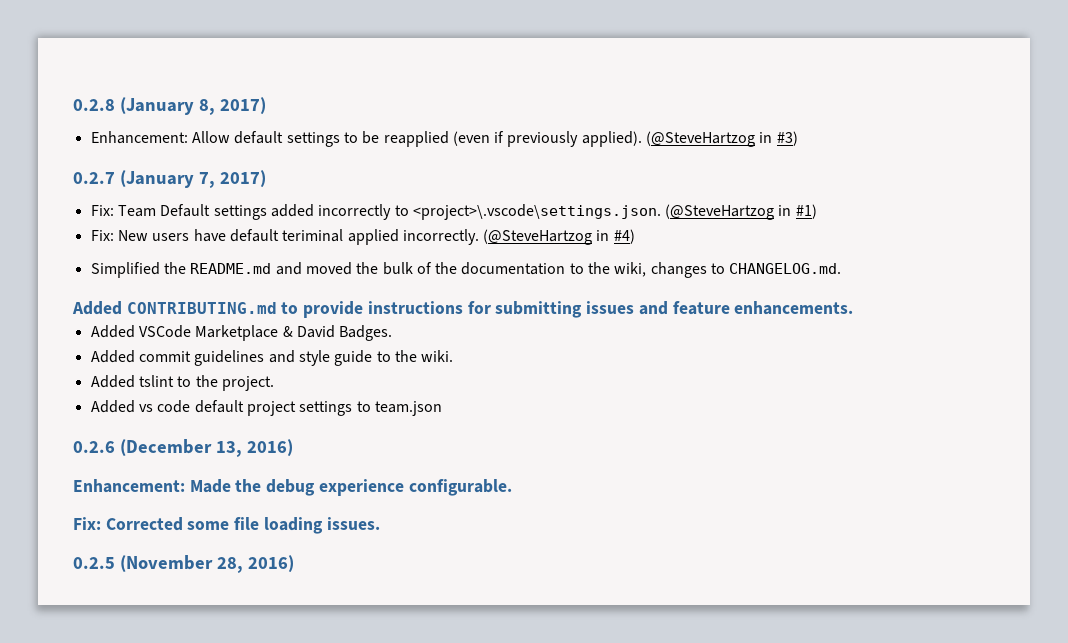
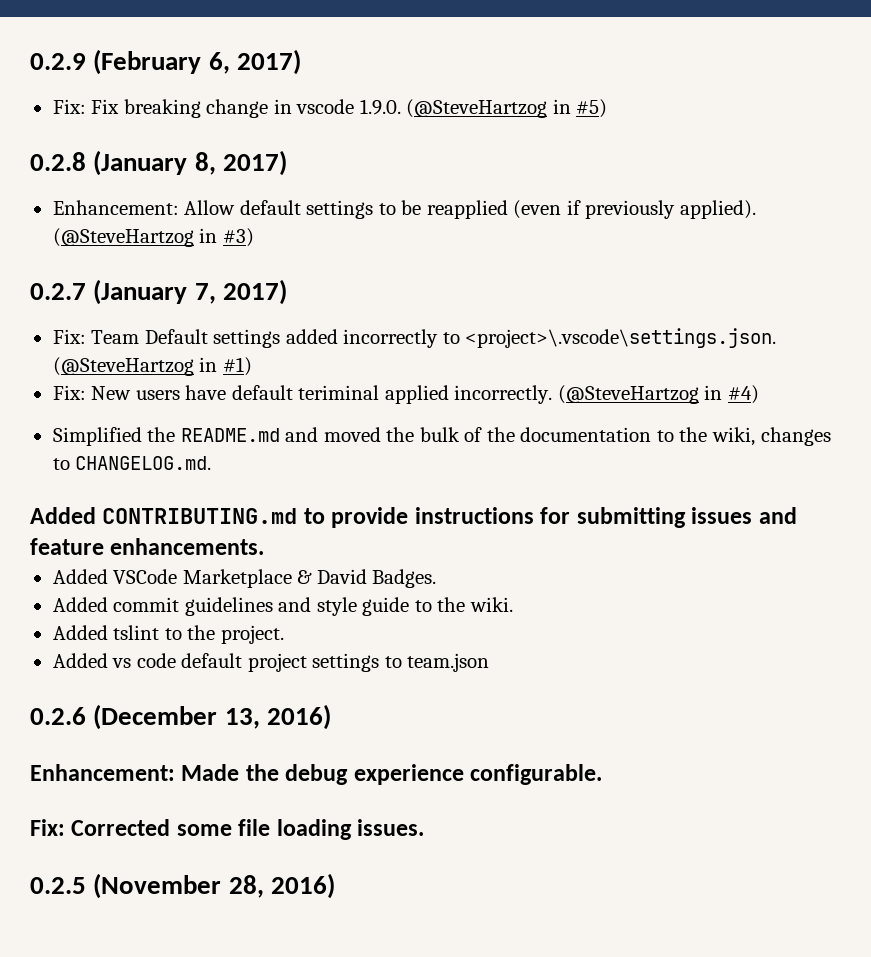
+ 0.2.9 (February 6, 2017)
+ Fix: Fix breaking change in vscode 1.9.0. (@SteveHartzog in #5)

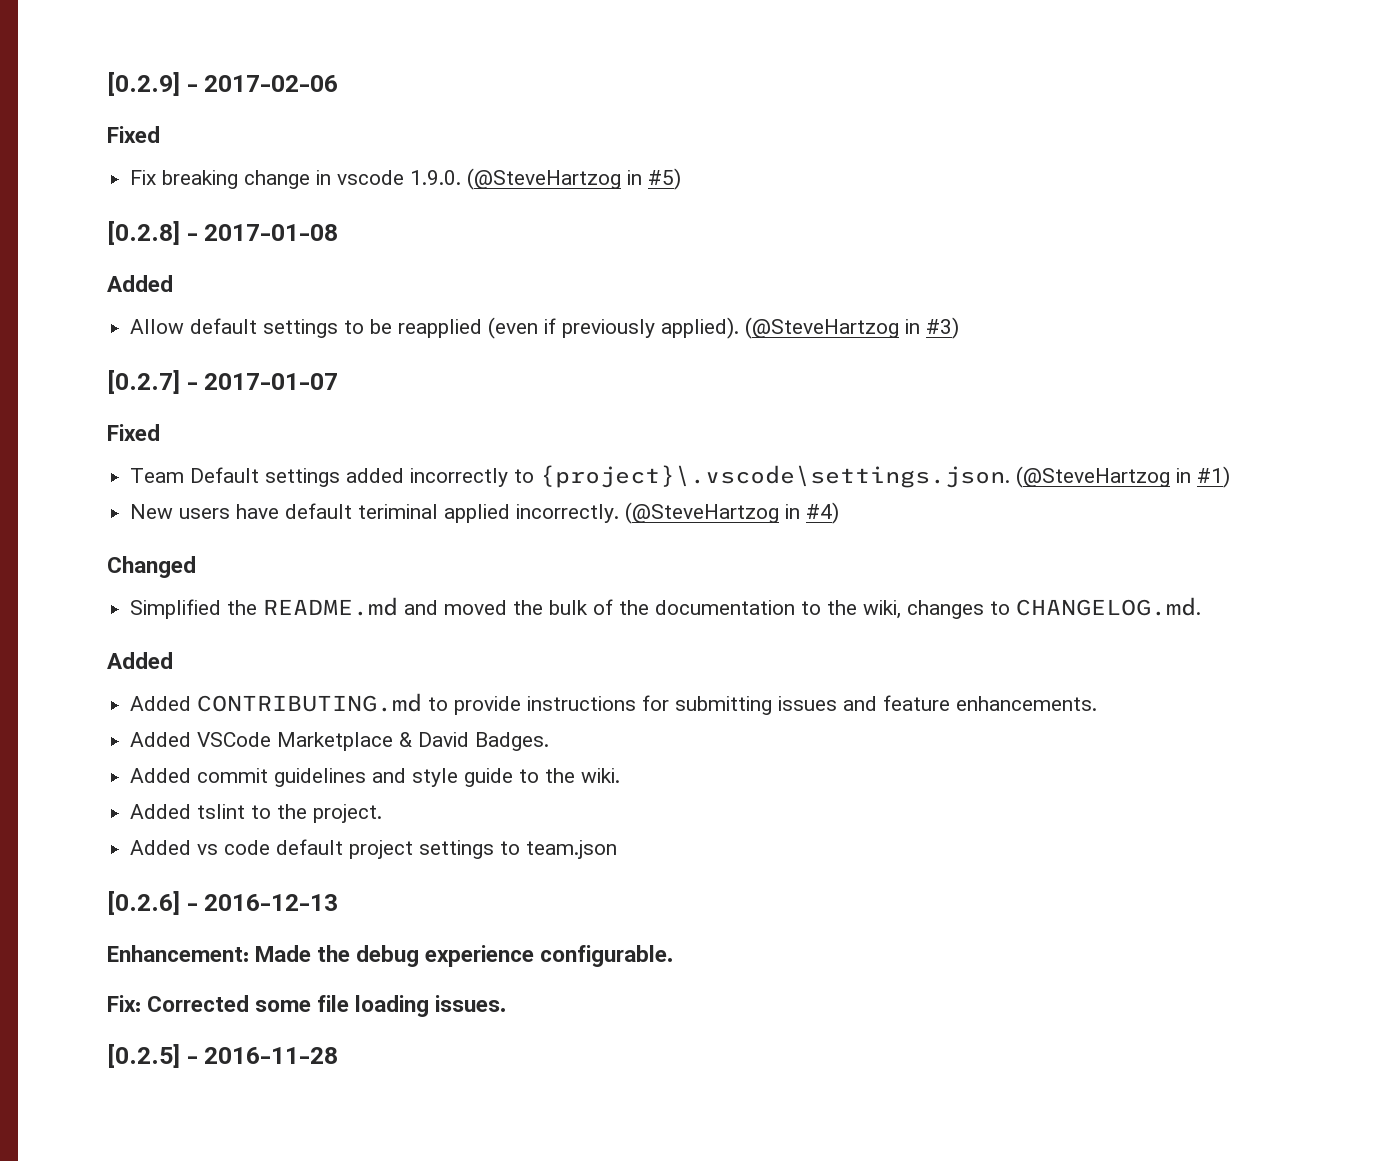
- 0.2.9 (February 6, 2017)
- Fix: Fix breaking change in vscode 1.9.0. (@SteveHartzog in #5)
+ [0.2.9] - 2017-02-06
+ Fixed
+ Fix breaking change in vscode 1.9.0. (@SteveHartzog in #5)
- 0.2.8 (January 8, 2017)
- Enhancement: Allow default settings to be reapplied (even if previously applied).
+ [0.2.8] - 2017-01-08
+ Added
+ Allow default settings to be reapplied (even if previously applied).
- 0.2.7 (January 7, 2017)
- Fix: Team Default settings added incorrectly to <project>\.vscode\settings.json. (@SteveHartzog in #1)
+ [0.2.7] - 2017-01-07
+ Fixed
+ Team Default settings added incorrectly to {project}\.vscode\settings.json. (@SteveHartzog in #1)
- Fix: New users have default teriminal applied incorrectly.
+ New users have default teriminal applied incorrectly.
+ Changed
  Simplified the README.md and moved the bulk of the documentation to the wiki, changes to CHANGELOG.md.
+ Added
- 0.2.6 (December 13, 2016)
+ [0.2.6] - 2016-12-13
- 0.2.5 (November 28, 2016)
+ [0.2.5] - 2016-11-28

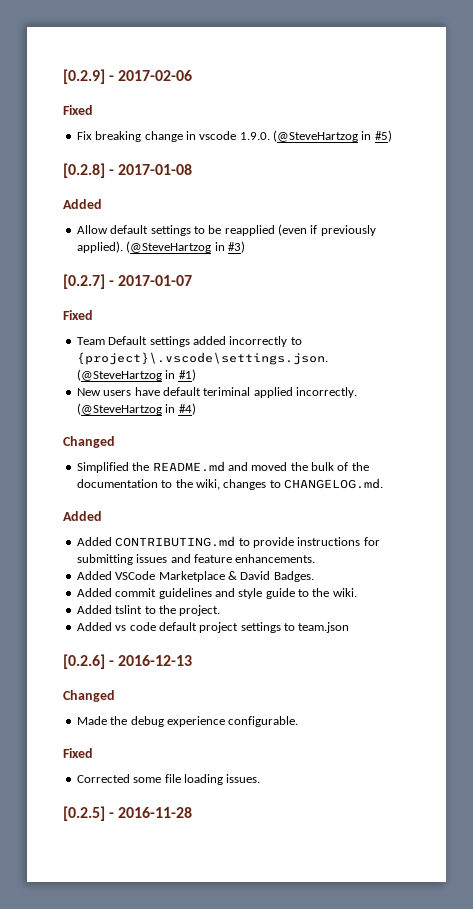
  [0.2.6] - 2016-12-13
- Enhancement: Made the debug experience configurable.
- Fix: Corrected some file loading issues.
+ Changed
+ Made the debug experience configurable.
+ Fixed
+ Corrected some file loading issues.

